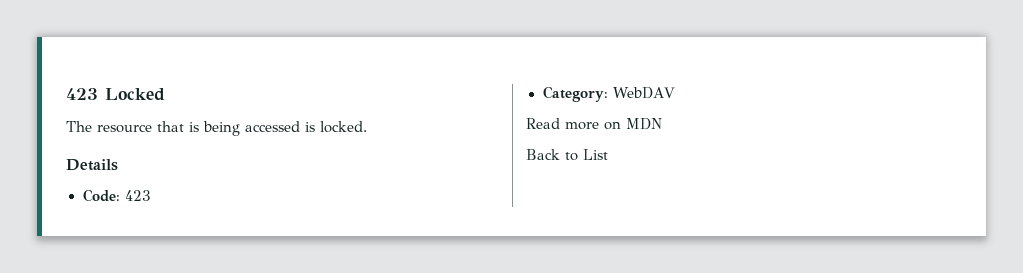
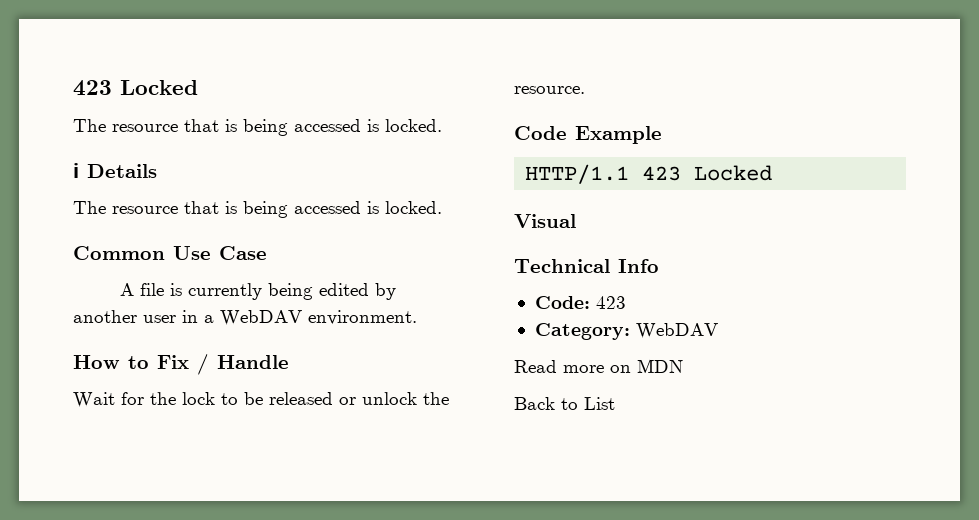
- Details
+ ℹ Details
+ The resource that is being accessed is locked.
+ Common Use Case
+ A file is currently being edited by another user in a WebDAV environment.
+ How to Fix / Handle
+ Wait for the lock to be released or unlock the resource.
+ Code Example
+ HTTP/1.1 423 Locked
+ Visual
+ Technical Info

